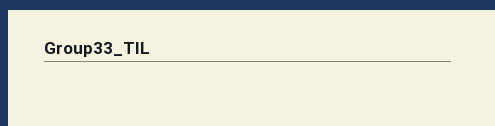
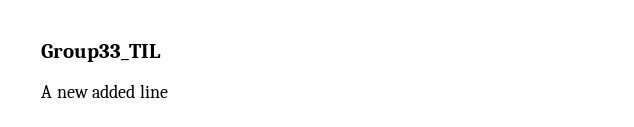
+ A new added line

